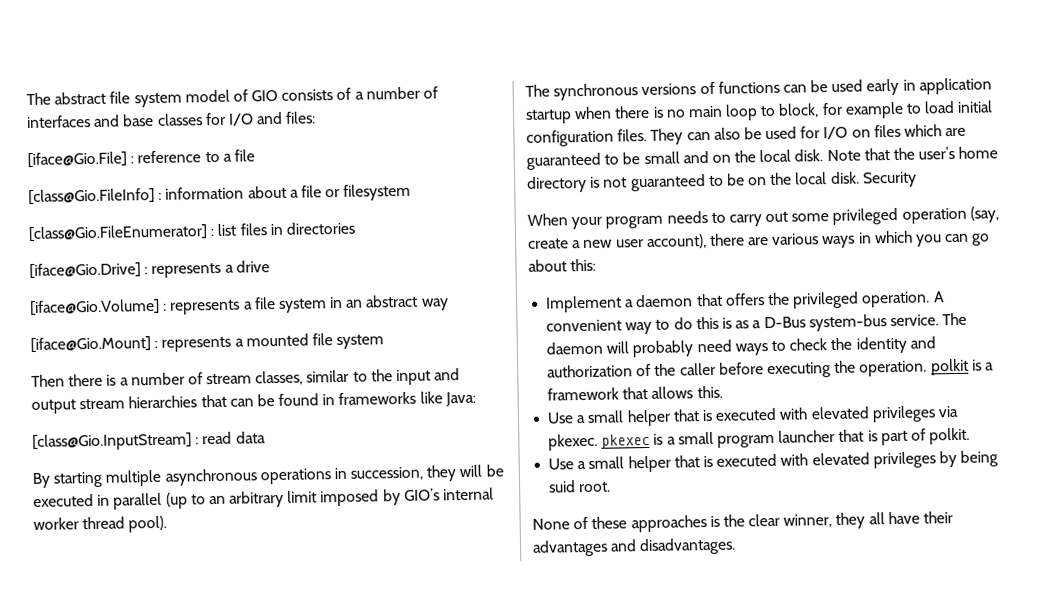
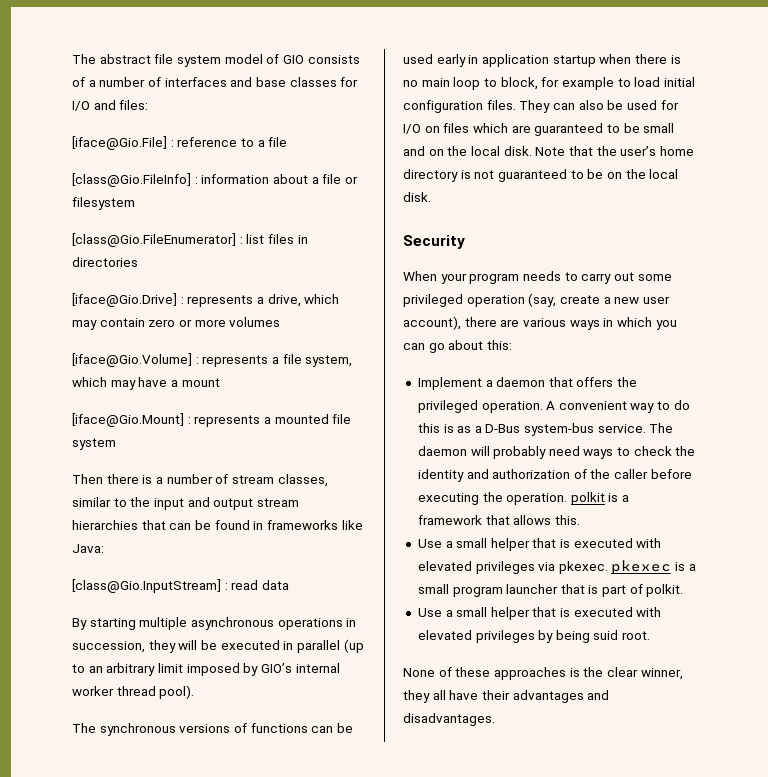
- [iface@Gio.Drive] : represents a drive
+ [iface@Gio.Drive] : represents a drive, which may contain zero or more volumes
- [iface@Gio.Volume] : represents a file system in an abstract way
+ [iface@Gio.Volume] : represents a file system, which may have a mount
- Note that the user’s home directory is not guaranteed to be on the local disk. Security
+ Note that the user’s home directory is not guaranteed to be on the local disk.
+ Security

